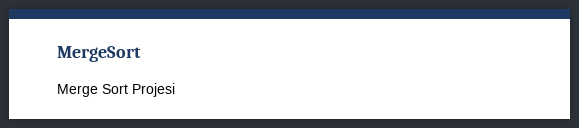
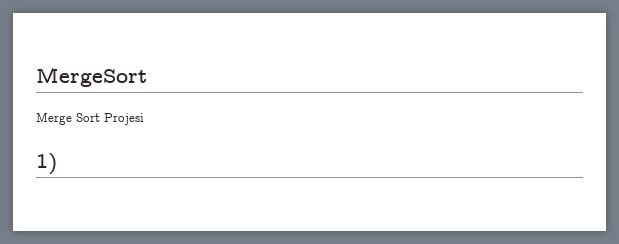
+ 1)

